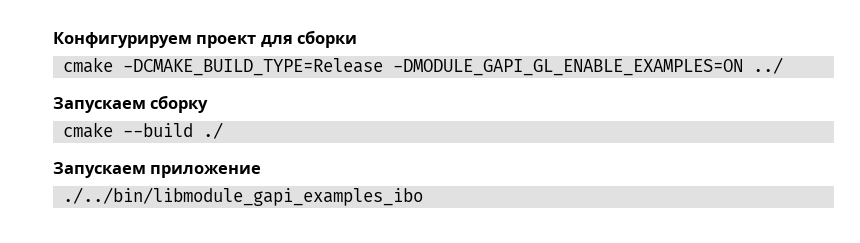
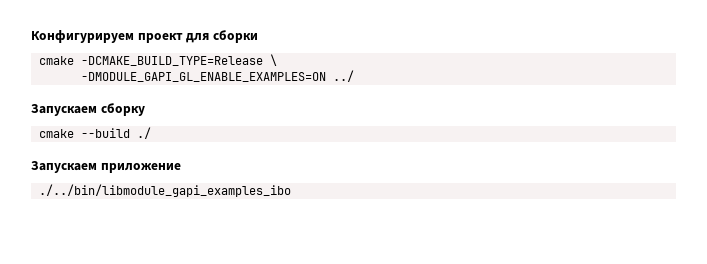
- cmake -DCMAKE_BUILD_TYPE=Release -DMODULE_GAPI_GL_ENABLE_EXAMPLES=ON ../
+ cmake -DCMAKE_BUILD_TYPE=Release \
+ -DMODULE_GAPI_GL_ENABLE_EXAMPLES=ON ../

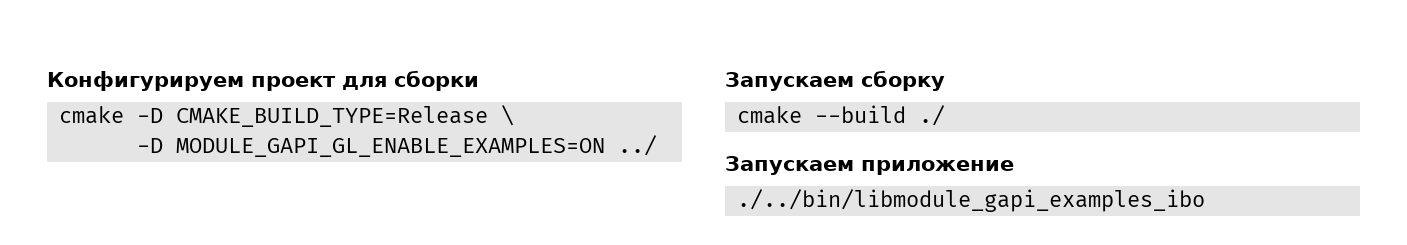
- cmake -DCMAKE_BUILD_TYPE=Release \
+ cmake -D CMAKE_BUILD_TYPE=Release \
- -DMODULE_GAPI_GL_ENABLE_EXAMPLES=ON ../
+ -D MODULE_GAPI_GL_ENABLE_EXAMPLES=ON ../

